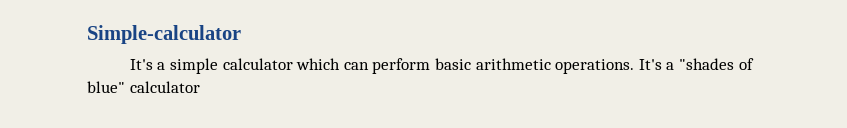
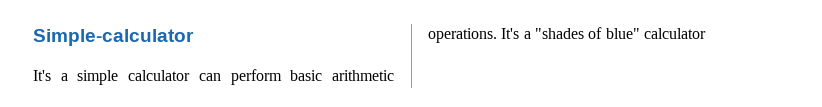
- It's a simple calculator which can perform basic arithmetic operations.
+ It's a simple calculator can perform basic arithmetic operations.

